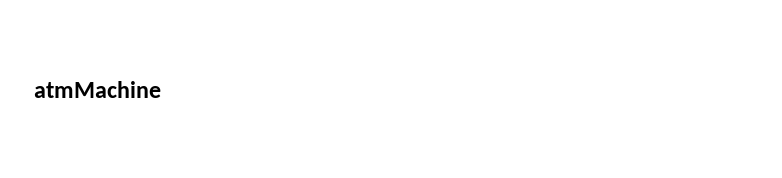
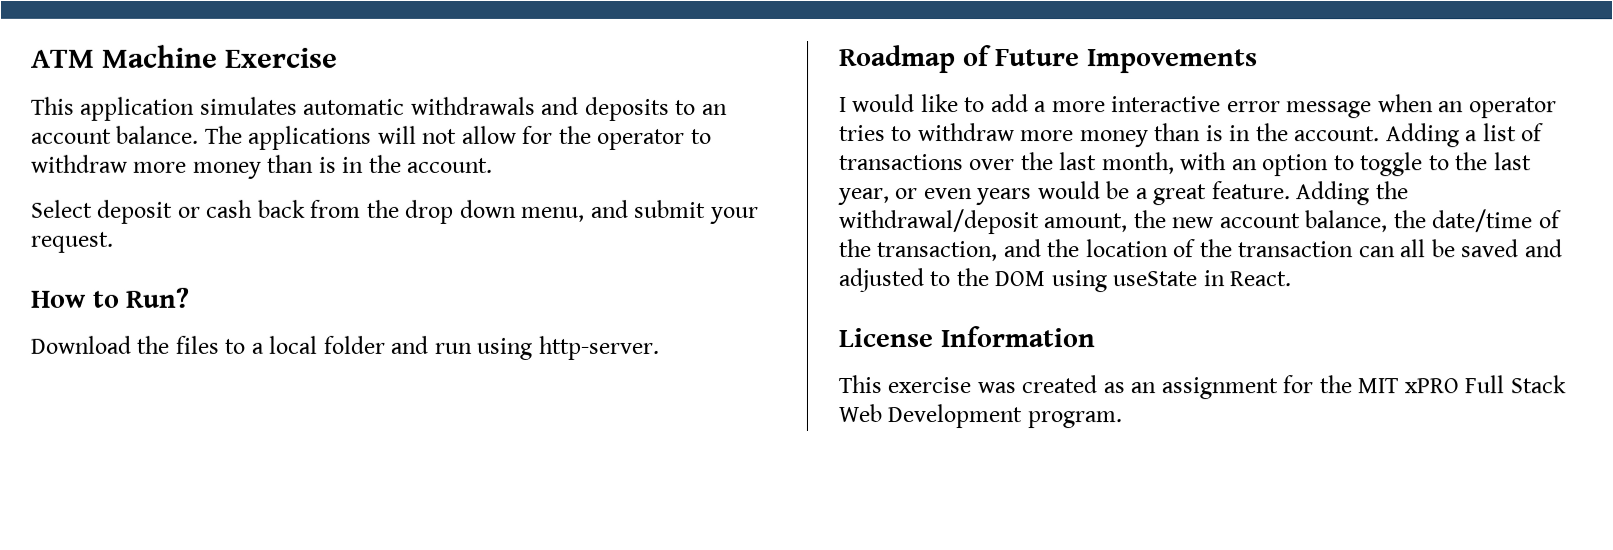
- atmMachine
+ ATM Machine Exercise
+ This application simulates automatic withdrawals and deposits to an account balance. The applications will not allow for the operator to withdraw more money than is in the account.
+ Select deposit or cash back from the drop down menu, and submit your request.
+ How to Run?
+ Download the files to a local folder and run using http-server.
+ Roadmap of Future Impovements
+ I would like to add a more interactive error message when an operator tries to withdraw more money than is in the account. Adding a list of transactions over the last month, with an option to toggle to the last year, or even years would be a great feature. Adding the withdrawal/deposit amount, the new account balance, the date/time of the transaction, and the location of the transaction can all be saved and adjusted to the DOM using useState in React.
+ License Information
+ This exercise was created as an assignment for the MIT xPRO Full Stack Web Development program.

